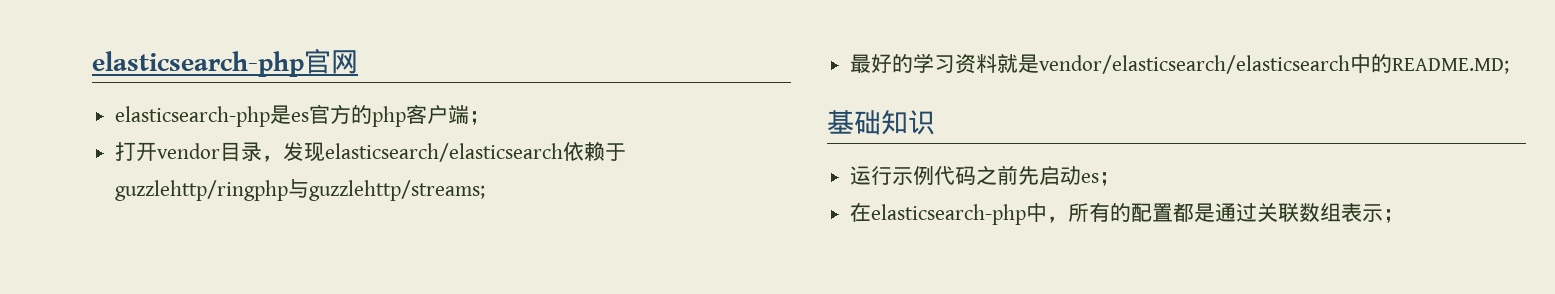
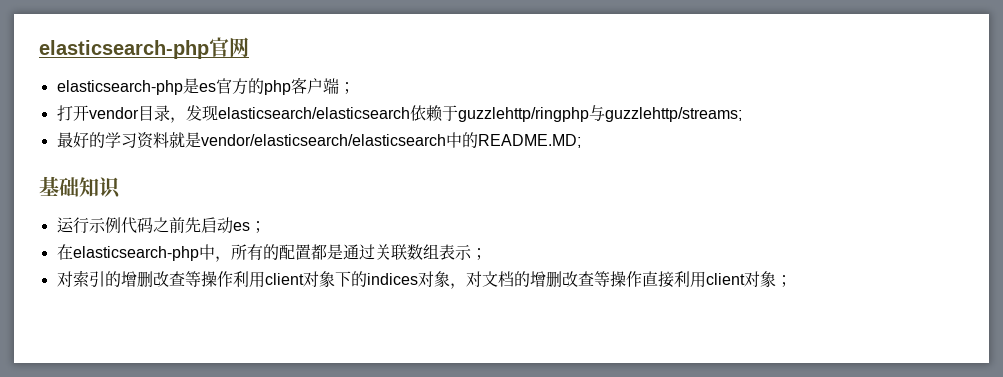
+ 对索引的增删改查等操作利用client对象下的indices对象，对文档的增删改查等操作直接利用client对象；

